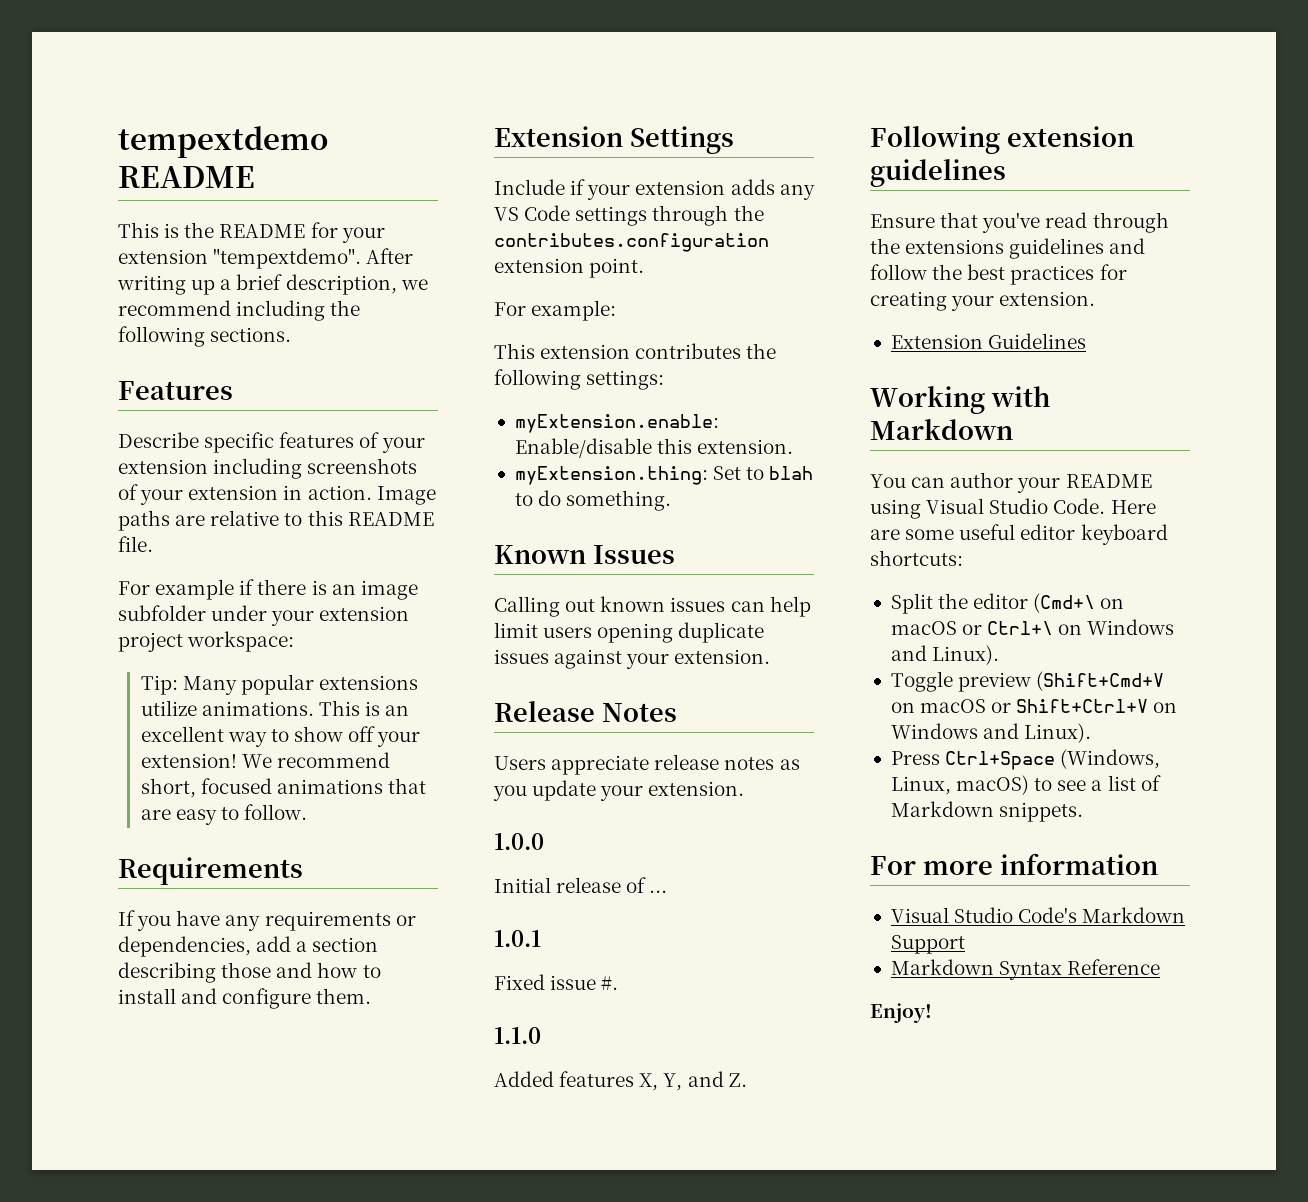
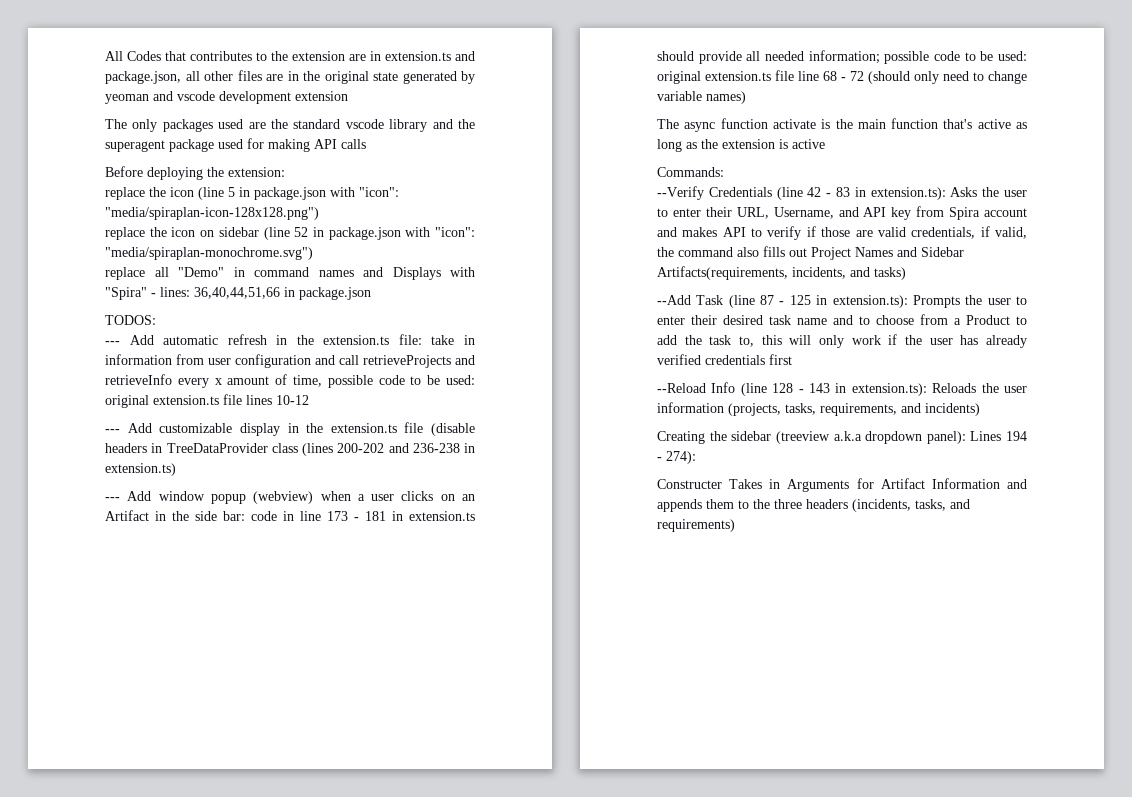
- tempextdemo README
- This is the README for your extension "tempextdemo". After writing up a brief description, we recommend including the following sections.
- Features
- Describe specific features of your extension including screenshots of your extension in action. Image paths are relative to this README file.
- For example if there is an image subfolder under your extension project workspace:
- Tip: Many popular extensions utilize animations. This is an excellent way to show off your extension! We recommend short, focused animations that are easy to follow.
- Requirements
- If you have any requirements or dependencies, add a section describing those and how to install and configure them.
- Extension Settings
- Include if your extension adds any VS Code settings through the contributes.configuration extension point.
- For example:
- This extension contributes the following settings:
- myExtension.enable: Enable/disable this extension.
- myExtension.thing: Set to blah to do something.
- Known Issues
- Calling out known issues can help limit users opening duplicate issues against your extension.
- Release Notes
- Users appreciate release notes as you update your extension.
- 1.0.0
- Initial release of ...
- 1.0.1
- Fixed issue #.
- 1.1.0
- Added features X, Y, and Z.
- Following extension guidelines
- Ensure that you've read through the extensions guidelines and follow the best practices for creating your extension.
- Extension Guidelines
- Working with Markdown
- You can author your README using Visual Studio Code. Here are some useful editor keyboard shortcuts:
- Split the editor (Cmd+\ on macOS or Ctrl+\ on Windows and Linux).
- Toggle preview (Shift+Cmd+V on macOS or Shift+Ctrl+V on Windows and Linux).
- Press Ctrl+Space (Windows, Linux, macOS) to see a list of Markdown snippets.
- For more information
- Visual Studio Code's Markdown Support
- Markdown Syntax Reference
- Enjoy!
+ All Codes that contributes to the extension are in extension.ts and package.json, all other files are in the original state generated by yeoman and vscode development extension
+ The only packages used are the standard vscode library and the superagent package used for making API calls
+ Before deploying the extension:
+ replace the icon (line 5 in package.json with "icon": "media/spiraplan-icon-128x128.png")
+ replace the icon on sidebar (line 52 in package.json with "icon": "media/spiraplan-monochrome.svg")
+ replace all "Demo" in command names and Displays with "Spira" - lines: 36,40,44,51,66 in package.json
+ TODOS:
+ --- Add automatic refresh in the extension.ts file: take in information from user configuration and call retrieveProjects and retrieveInfo every x amount of time, possible code to be used: original extension.ts file lines 10-12
+ --- Add customizable display in the extension.ts file (disable headers in TreeDataProvider class (lines 200-202 and 236-238 in extension.ts)
+ --- Add window popup (webview) when a user clicks on an Artifact in the side bar: code in line 173 - 181 in extension.ts should provide all needed information; possible code to be used: original extension.ts file line 68 - 72 (should only need to change variable names)
+ The async function activate is the main function that's active as long as the extension is active
+ Commands:
+ --Verify Credentials (line 42 - 83 in extension.ts): Asks the user to enter their URL, Username, and API key from Spira account and makes API to verify if those are valid credentials, if valid, the command also fills out Project Names and Sidebar Artifacts(requirements, incidents, and tasks)
+ --Add Task (line 87 - 125 in extension.ts): Prompts the user to enter their desired task name and to choose from a Product to add the task to, this will only work if the user has already verified credentials first
+ --Reload Info (line 128 - 143 in extension.ts): Reloads the user information (projects, tasks, requirements, and incidents)
+ Creating the sidebar (treeview a.k.a dropdown panel): Lines 194 - 274):
+ Constructer Takes in Arguments for Artifact Information and appends them to the three headers (incidents, tasks, and requirements)

